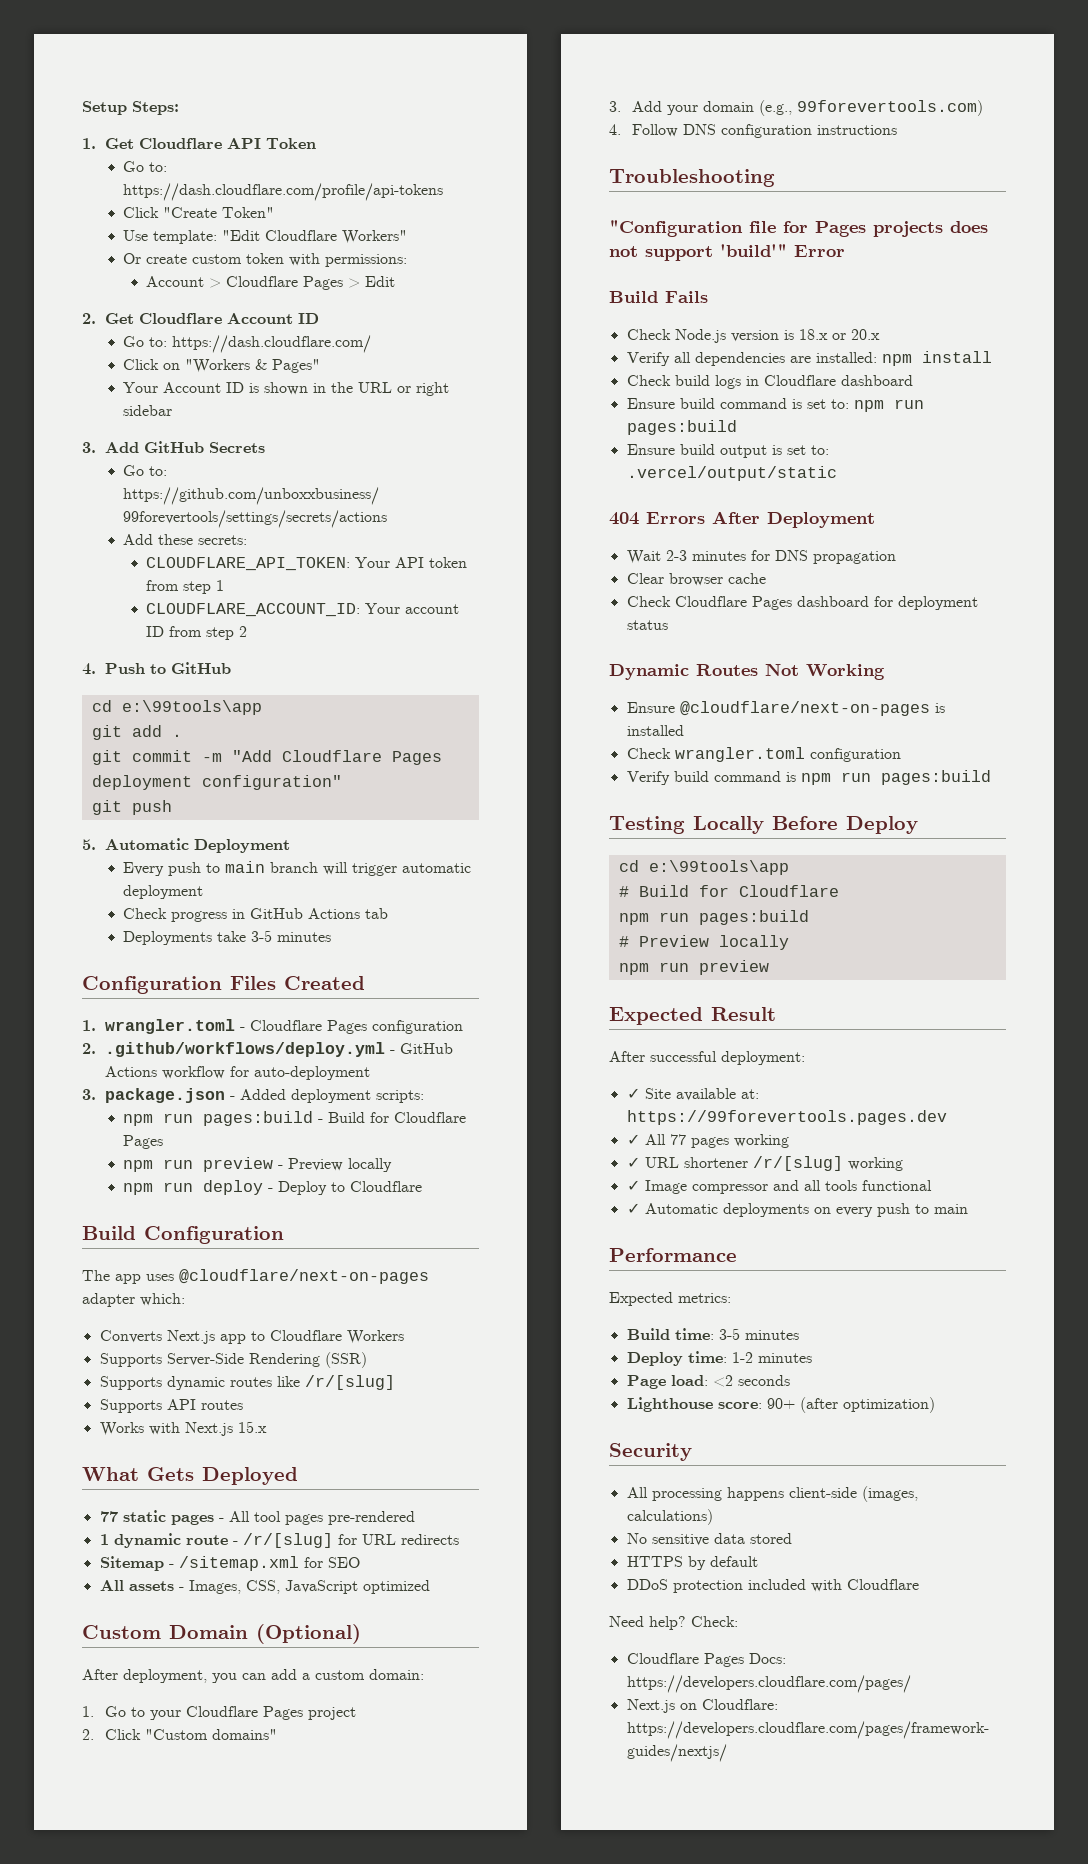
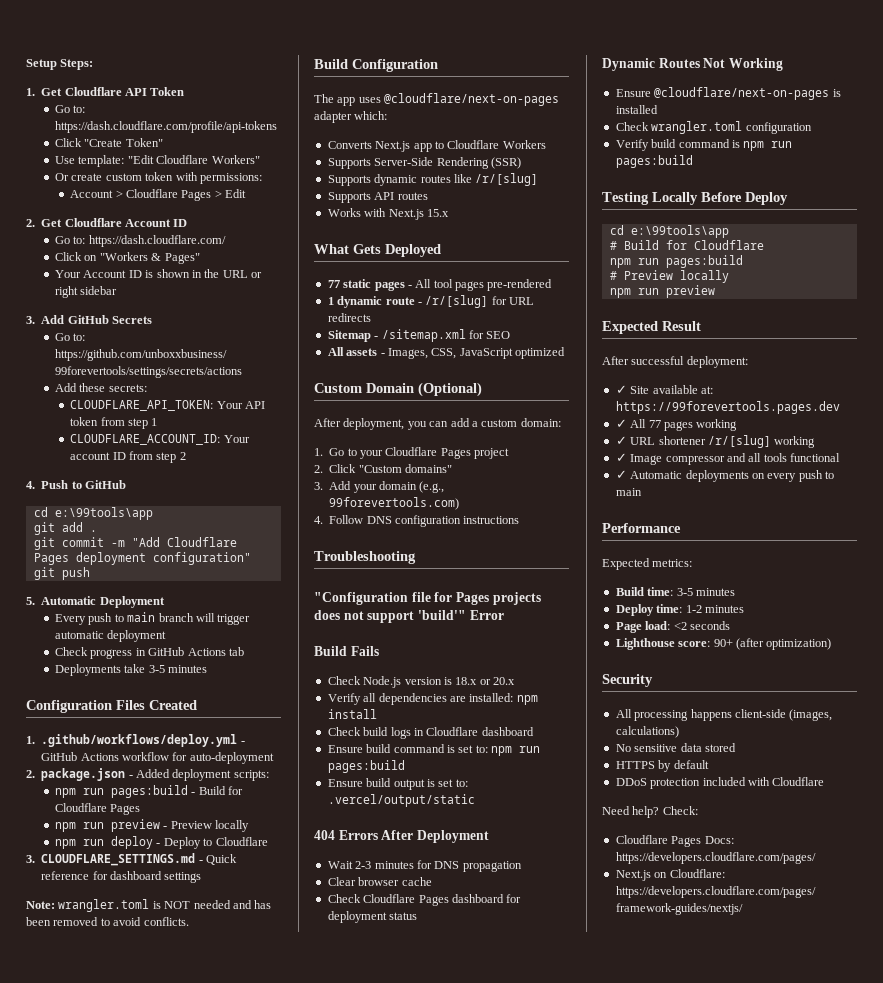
- 1. wrangler.toml - Cloudflare Pages configuration
- 2. .github/workflows/deploy.yml - GitHub Actions workflow for auto-deployment
+ 1. .github/workflows/deploy.yml - GitHub Actions workflow for auto-deployment
- 3. package.json - Added deployment scripts:
+ 2. package.json - Added deployment scripts:
+ 3. CLOUDFLARE_SETTINGS.md - Quick reference for dashboard settings
+ Note: wrangler.toml is NOT needed and has been removed to avoid conflicts.

